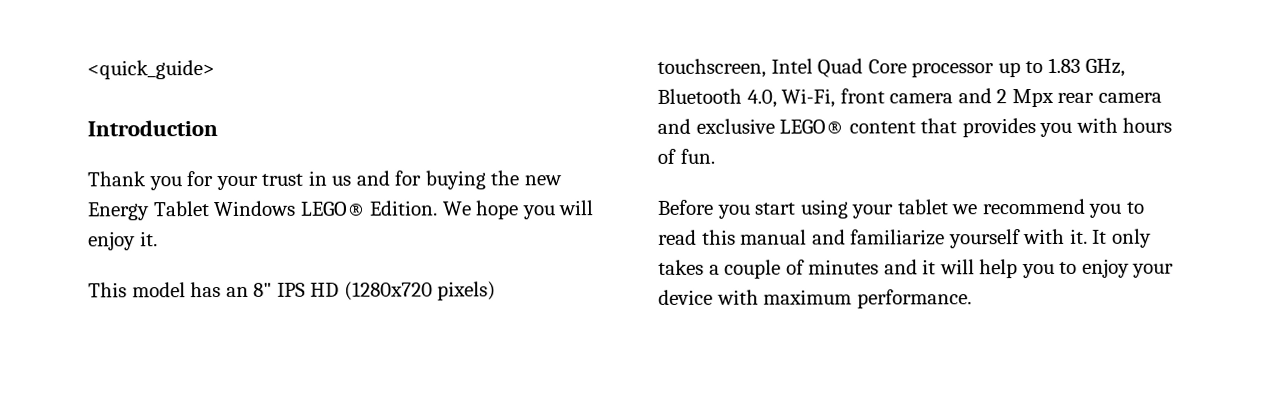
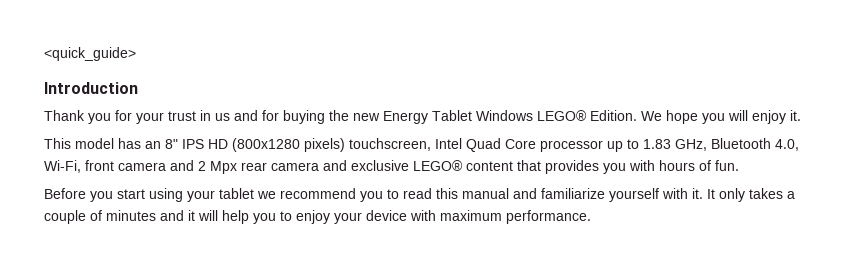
- This model has an 8" IPS HD (1280x720 pixels) touchscreen, Intel Quad Core processor up to 1.83 GHz, Bluetooth 4.0, Wi-Fi, front camera and 2 Mpx rear camera and exclusive LEGO® content that provides you with hours of fun.
+ This model has an 8" IPS HD (800x1280 pixels) touchscreen, Intel Quad Core processor up to 1.83 GHz, Bluetooth 4.0, Wi-Fi, front camera and 2 Mpx rear camera and exclusive LEGO® content that provides you with hours of fun.

